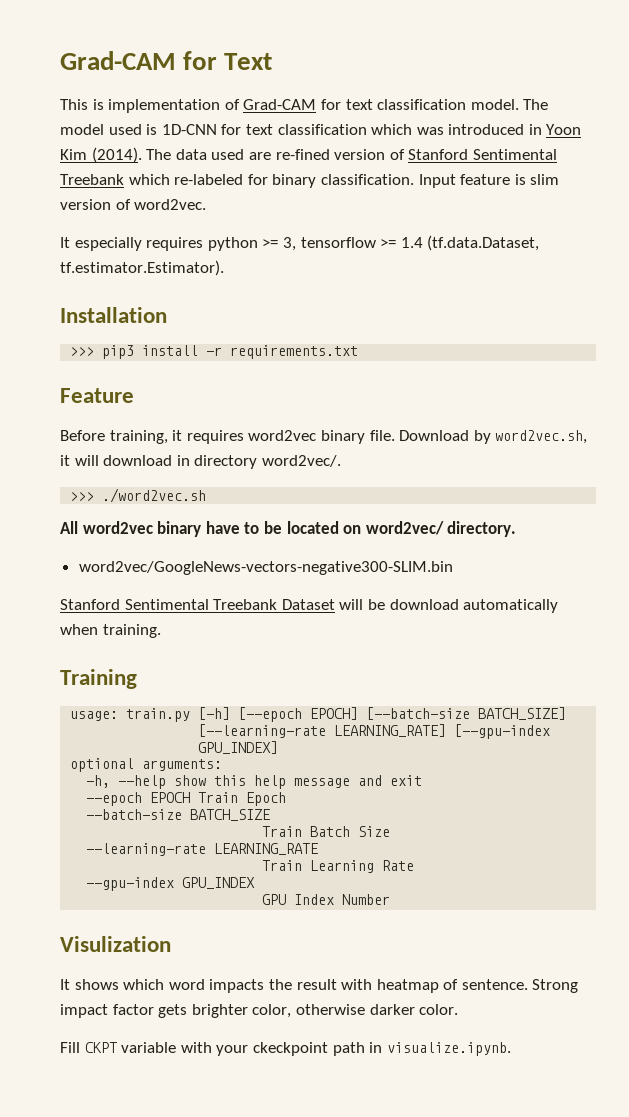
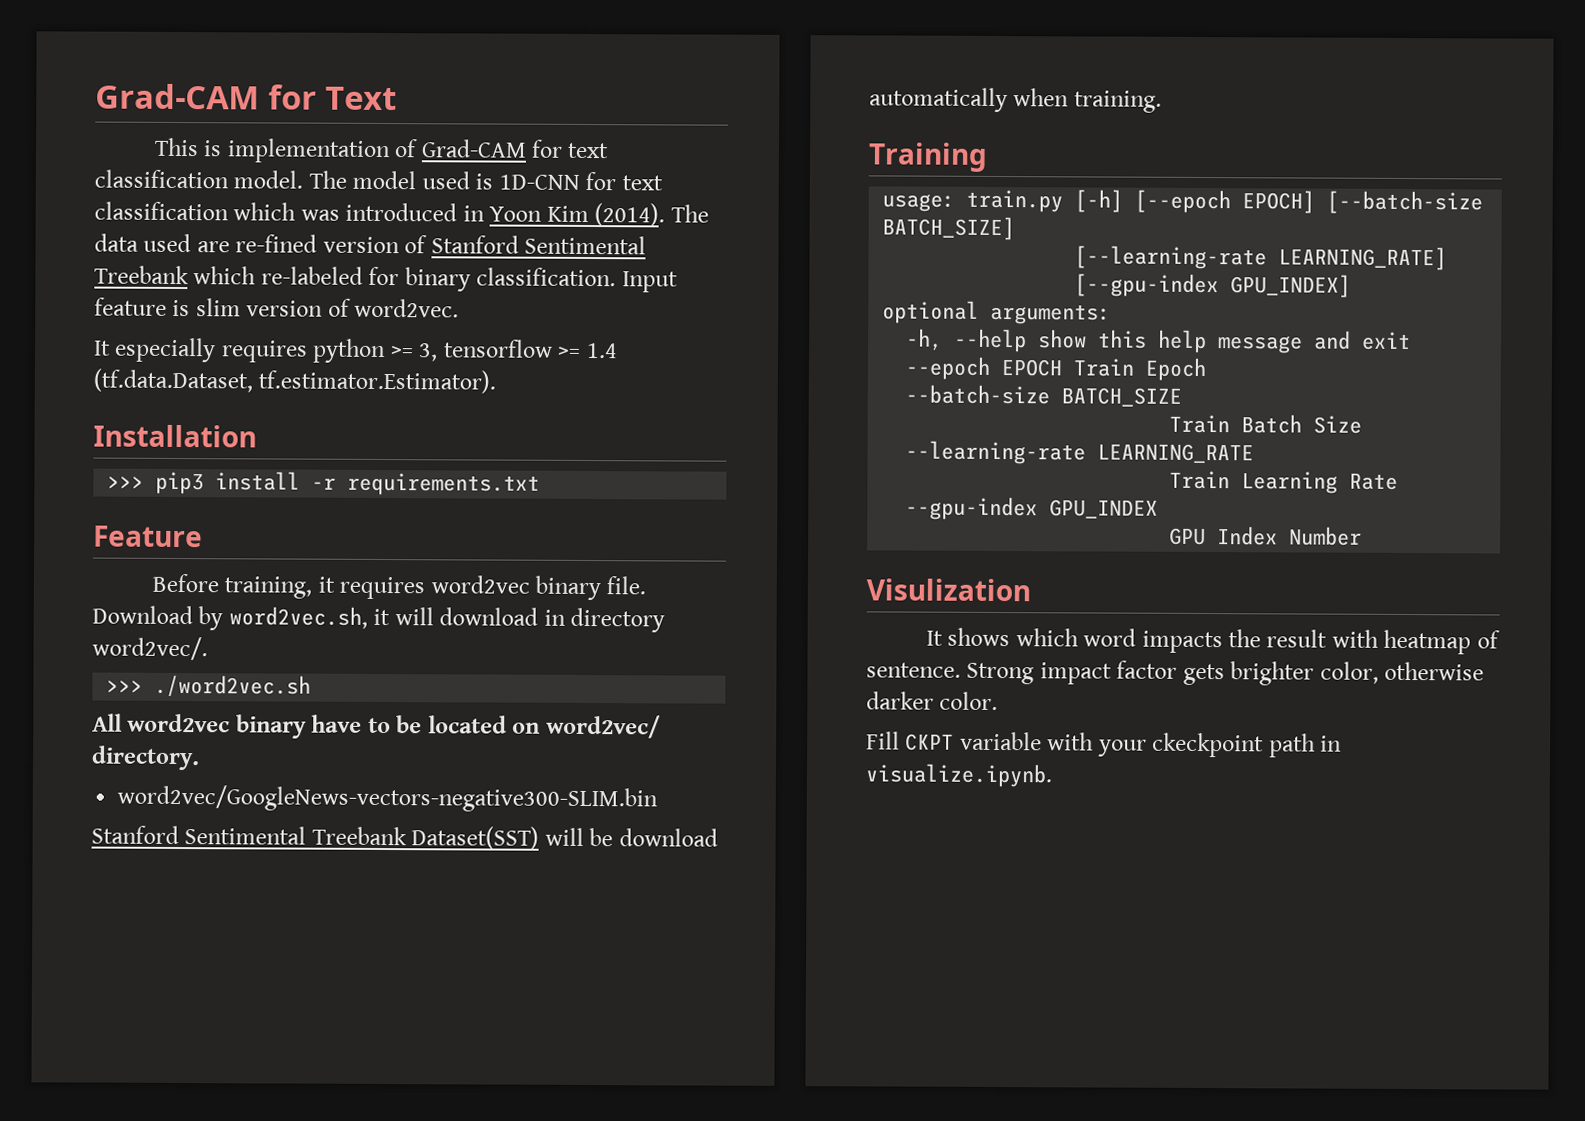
- Stanford Sentimental Treebank Dataset will be download automatically when training.
+ Stanford Sentimental Treebank Dataset(SST) will be download automatically when training.

